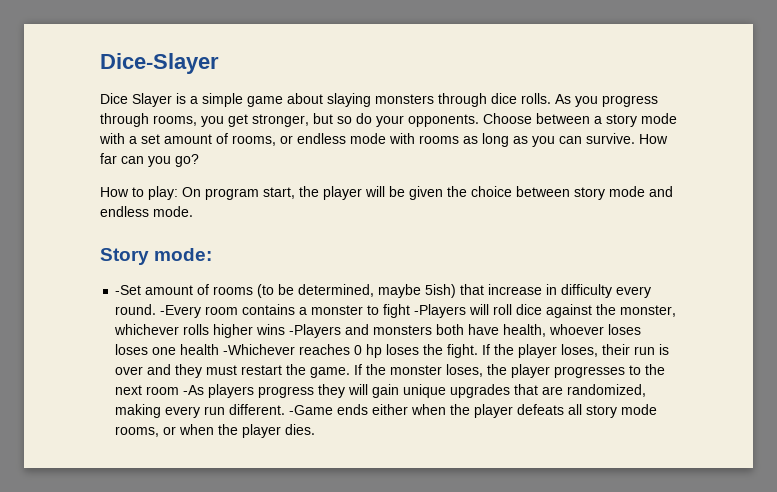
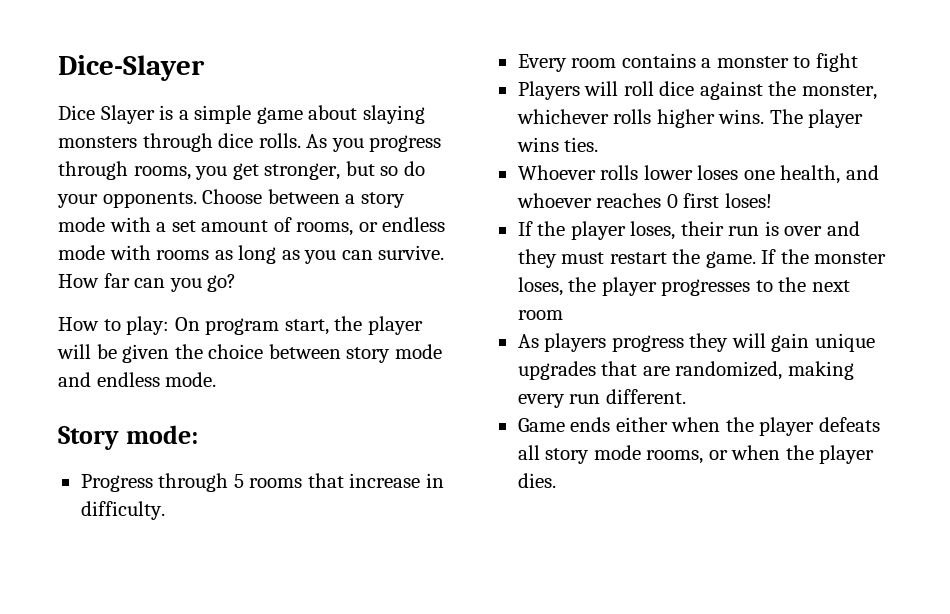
- -Set amount of rooms (to be determined, maybe 5ish) that increase in difficulty every round. -Every room contains a monster to fight -Players will roll dice against the monster, whichever rolls higher wins -Players and monsters both have health, whoever loses loses one health -Whichever reaches 0 hp loses the fight. If the player loses, their run is over and they must restart the game.
+ Progress through 5 rooms that increase in difficulty.
+ Every room contains a monster to fight
+ Players will roll dice against the monster, whichever rolls higher wins. The player wins ties.
+ Whoever rolls lower loses one health, and whoever reaches 0 first loses!
+ If the player loses, their run is over and they must restart the game.
- If the monster loses, the player progresses to the next room -As players progress they will gain unique upgrades that are randomized, making every run different. -Game ends either when the player defeats all story mode rooms, or when the player dies.
+ If the monster loses, the player progresses to the next room
+ As players progress they will gain unique upgrades that are randomized, making every run different.
+ Game ends either when the player defeats all story mode rooms, or when the player dies.

